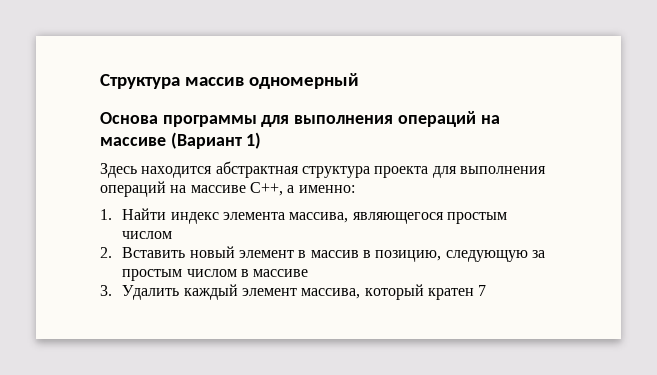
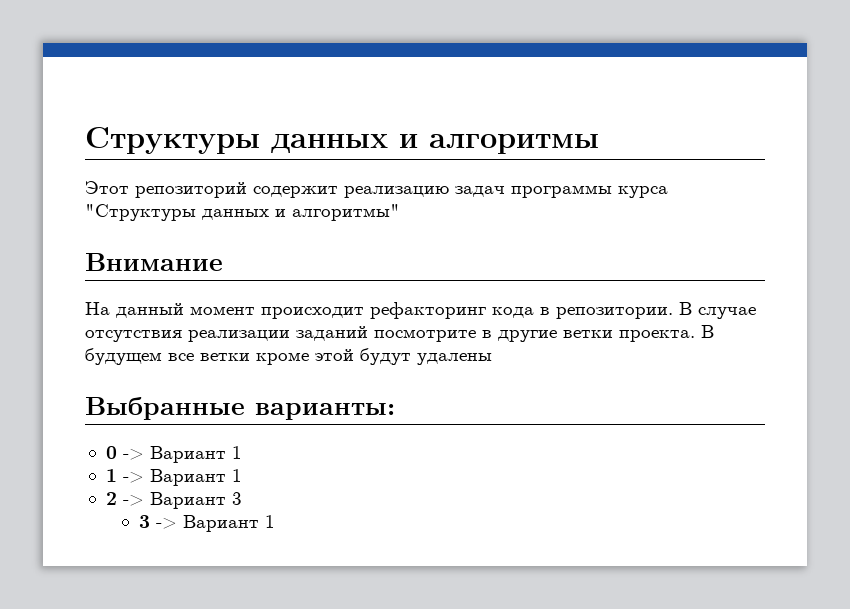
- Структура массив одномерный
- Основа программы для выполнения операций на массиве (Вариант 1)
- Здесь находится абстрактная структура проекта для выполнения операций на массиве C++, а именно:
- 1. Найти индекс элемента массива, являющегося простым числом
- 2. Вставить новый элемент в массив в позицию, следующую за простым числом в массиве
- 3. Удалить каждый элемент массива, который кратен 7
+ Структуры данных и алгоритмы
+ Этот репозиторий содержит реализацию задач программы курса "Структуры данных и алгоритмы"
+ Внимание
+ На данный момент происходит рефакторинг кода в репозитории. В случае отсутствия реализации заданий посмотрите в другие ветки проекта. В будущем все ветки кроме этой будут удалены
+ Выбранные варианты:
+ 0 -> Вариант 1
+ 1 -> Вариант 1
+ 2 -> Вариант 3
+ 3 -> Вариант 1

